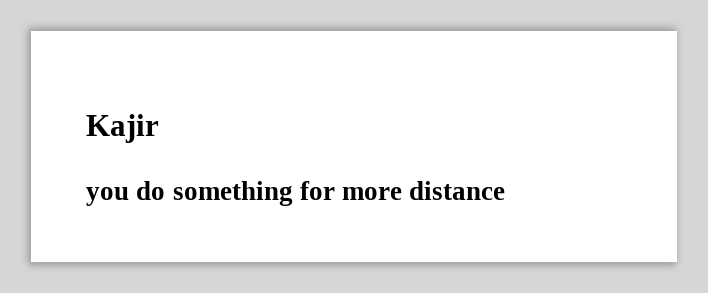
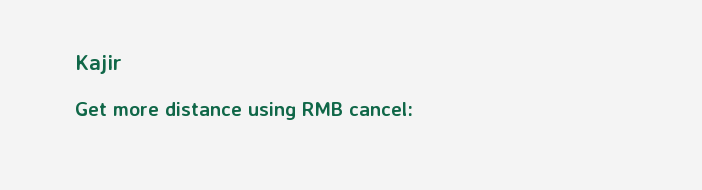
- you do something for more distance
+ Get more distance using RMB cancel:

